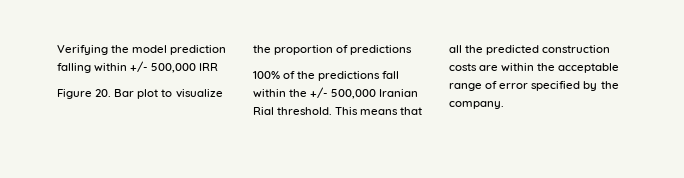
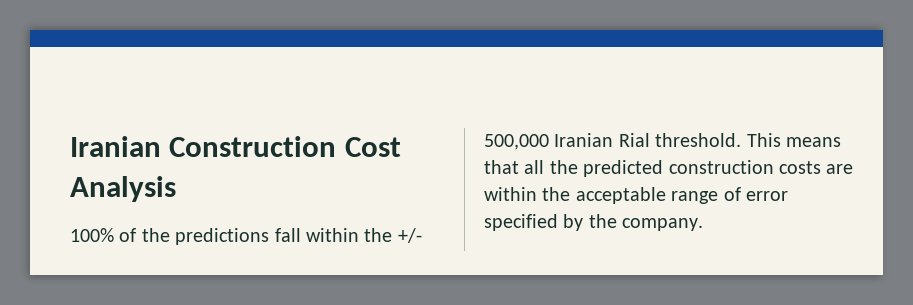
- Verifying the model prediction falling within +/- 500,000 IRR
- Figure 20. Bar plot to visualize the proportion of predictions
+ Iranian Construction Cost Analysis

